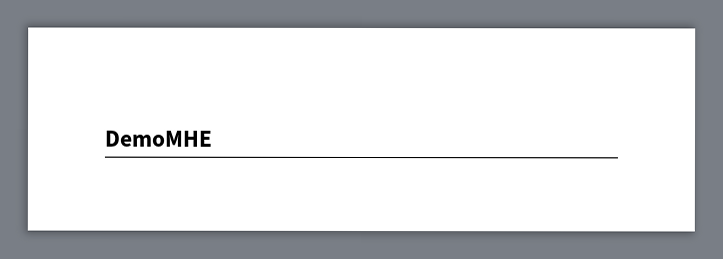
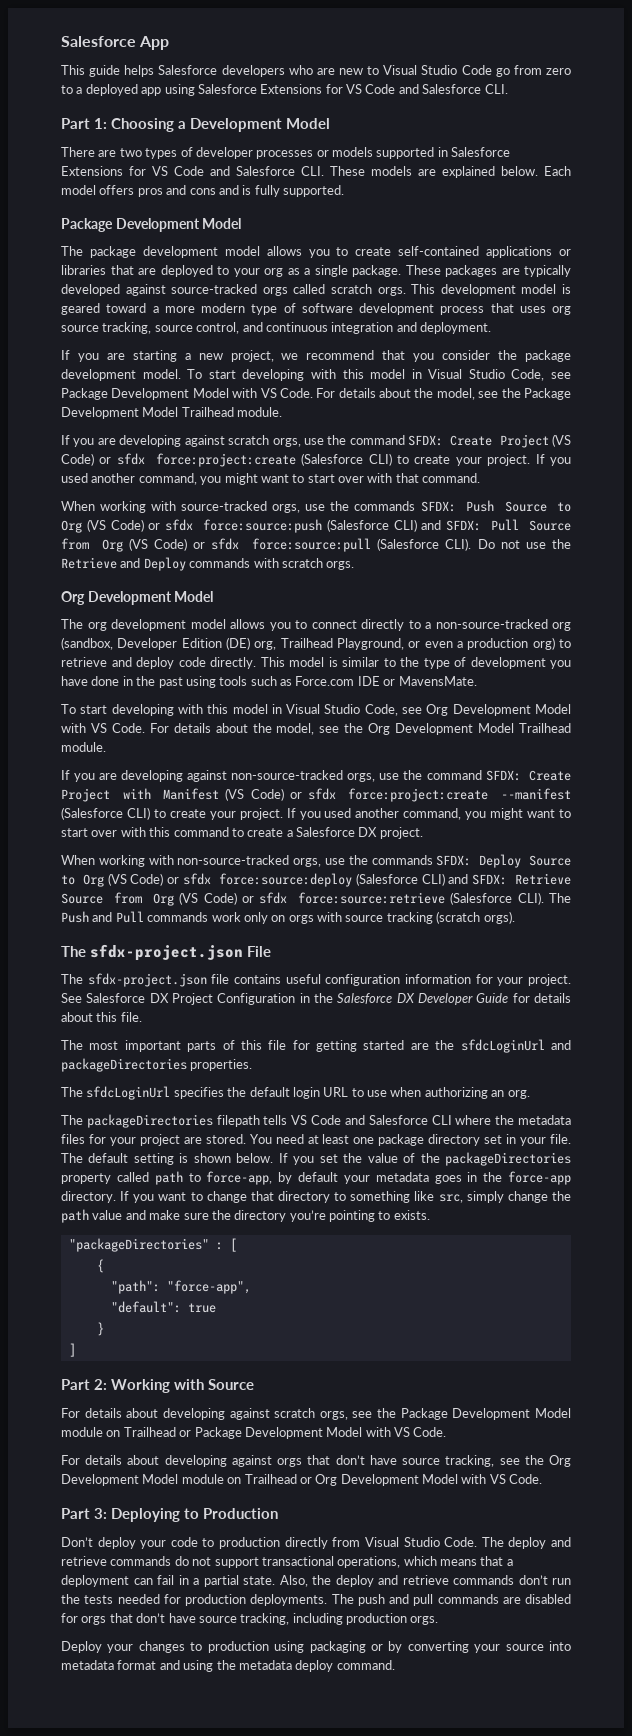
- DemoMHE
+ Salesforce App
+ This guide helps Salesforce developers who are new to Visual Studio Code go from zero to a deployed app using Salesforce Extensions for VS Code and Salesforce CLI.
+ Part 1: Choosing a Development Model
+ There are two types of developer processes or models supported in Salesforce Extensions for VS Code and Salesforce CLI. These models are explained below. Each model offers pros and cons and is fully supported.
+ Package Development Model
+ The package development model allows you to create self-contained applications or libraries that are deployed to your org as a single package. These packages are typically developed against source-tracked orgs called scratch orgs. This development model is geared toward a more modern type of software development process that uses org source tracking, source control, and continuous integration and deployment.
+ If you are starting a new project, we recommend that you consider the package development model. To start developing with this model in Visual Studio Code, see Package Development Model with VS Code. For details about the model, see the Package Development Model Trailhead module.
+ If you are developing against scratch orgs, use the command SFDX: Create Project (VS Code) or sfdx force:project:create (Salesforce CLI) to create your project. If you used another command, you might want to start over with that command.
+ When working with source-tracked orgs, use the commands SFDX: Push Source to Org (VS Code) or sfdx force:source:push (Salesforce CLI) and SFDX: Pull Source from Org (VS Code) or sfdx force:source:pull (Salesforce CLI). Do not use the Retrieve and Deploy commands with scratch orgs.
+ Org Development Model
+ The org development model allows you to connect directly to a non-source-tracked org (sandbox, Developer Edition (DE) org, Trailhead Playground, or even a production org) to retrieve and deploy code directly. This model is similar to the type of development you have done in the past using tools such as Force.com IDE or MavensMate.
+ To start developing with this model in Visual Studio Code, see Org Development Model with VS Code. For details about the model, see the Org Development Model Trailhead module.
+ If you are developing against non-source-tracked orgs, use the command SFDX: Create Project with Manifest (VS Code) or sfdx force:project:create --manifest (Salesforce CLI) to create your project. If you used another command, you might want to start over with this command to create a Salesforce DX project.
+ When working with non-source-tracked orgs, use the commands SFDX: Deploy Source to Org (VS Code) or sfdx force:source:deploy (Salesforce CLI) and SFDX: Retrieve Source from Org (VS Code) or sfdx force:source:retrieve (Salesforce CLI). The Push and Pull commands work only on orgs with source tracking (scratch orgs).
+ The sfdx-project.json File
+ The sfdx-project.json file contains useful configuration information for your project. See Salesforce DX Project Configuration in the Salesforce DX Developer Guide for details about this file.
+ The most important parts of this file for getting started are the sfdcLoginUrl and packageDirectories properties.
+ The sfdcLoginUrl specifies the default login URL to use when authorizing an org.
+ The packageDirectories filepath tells VS Code and Salesforce CLI where the metadata files for your project are stored. You need at least one package directory set in your file. The default setting is shown below. If you set the value of the packageDirectories property called path to force-app, by default your metadata goes in the force-app directory. If you want to change that directory to something like src, simply change the path value and make sure the directory you’re pointing to exists.
+ "packageDirectories" : [
+ {
+ "path": "force-app",
+ "default": true
+ }
+ ]
+ Part 2: Working with Source
+ For details about developing against scratch orgs, see the Package Development Model module on Trailhead or Package Development Model with VS Code.
+ For details about developing against orgs that don’t have source tracking, see the Org Development Model module on Trailhead or Org Development Model with VS Code.
+ Part 3: Deploying to Production
+ Don’t deploy your code to production directly from Visual Studio Code. The deploy and retrieve commands do not support transactional operations, which means that a deployment can fail in a partial state. Also, the deploy and retrieve commands don’t run the tests needed for production deployments. The push and pull commands are disabled for orgs that don’t have source tracking, including production orgs.
+ Deploy your changes to production using packaging or by converting your source into metadata format and using the metadata deploy command.

